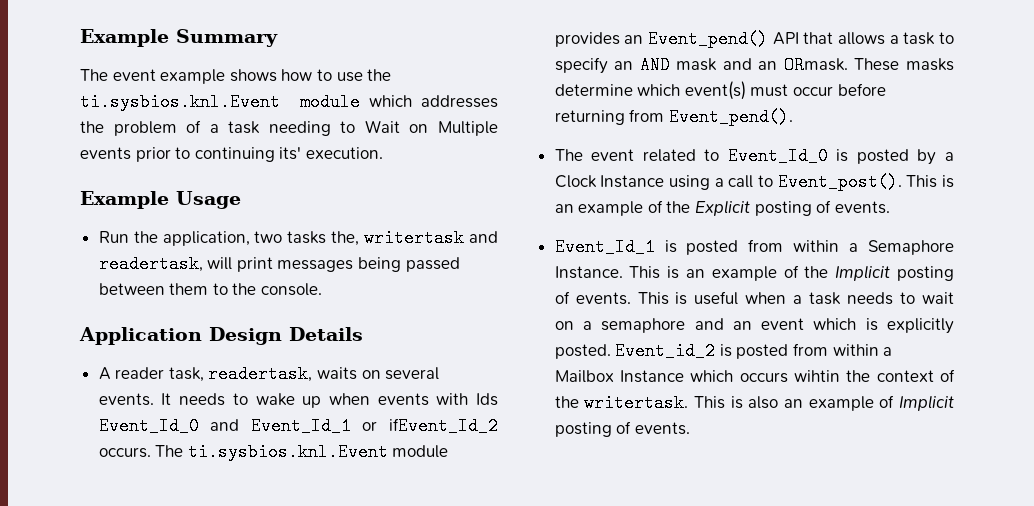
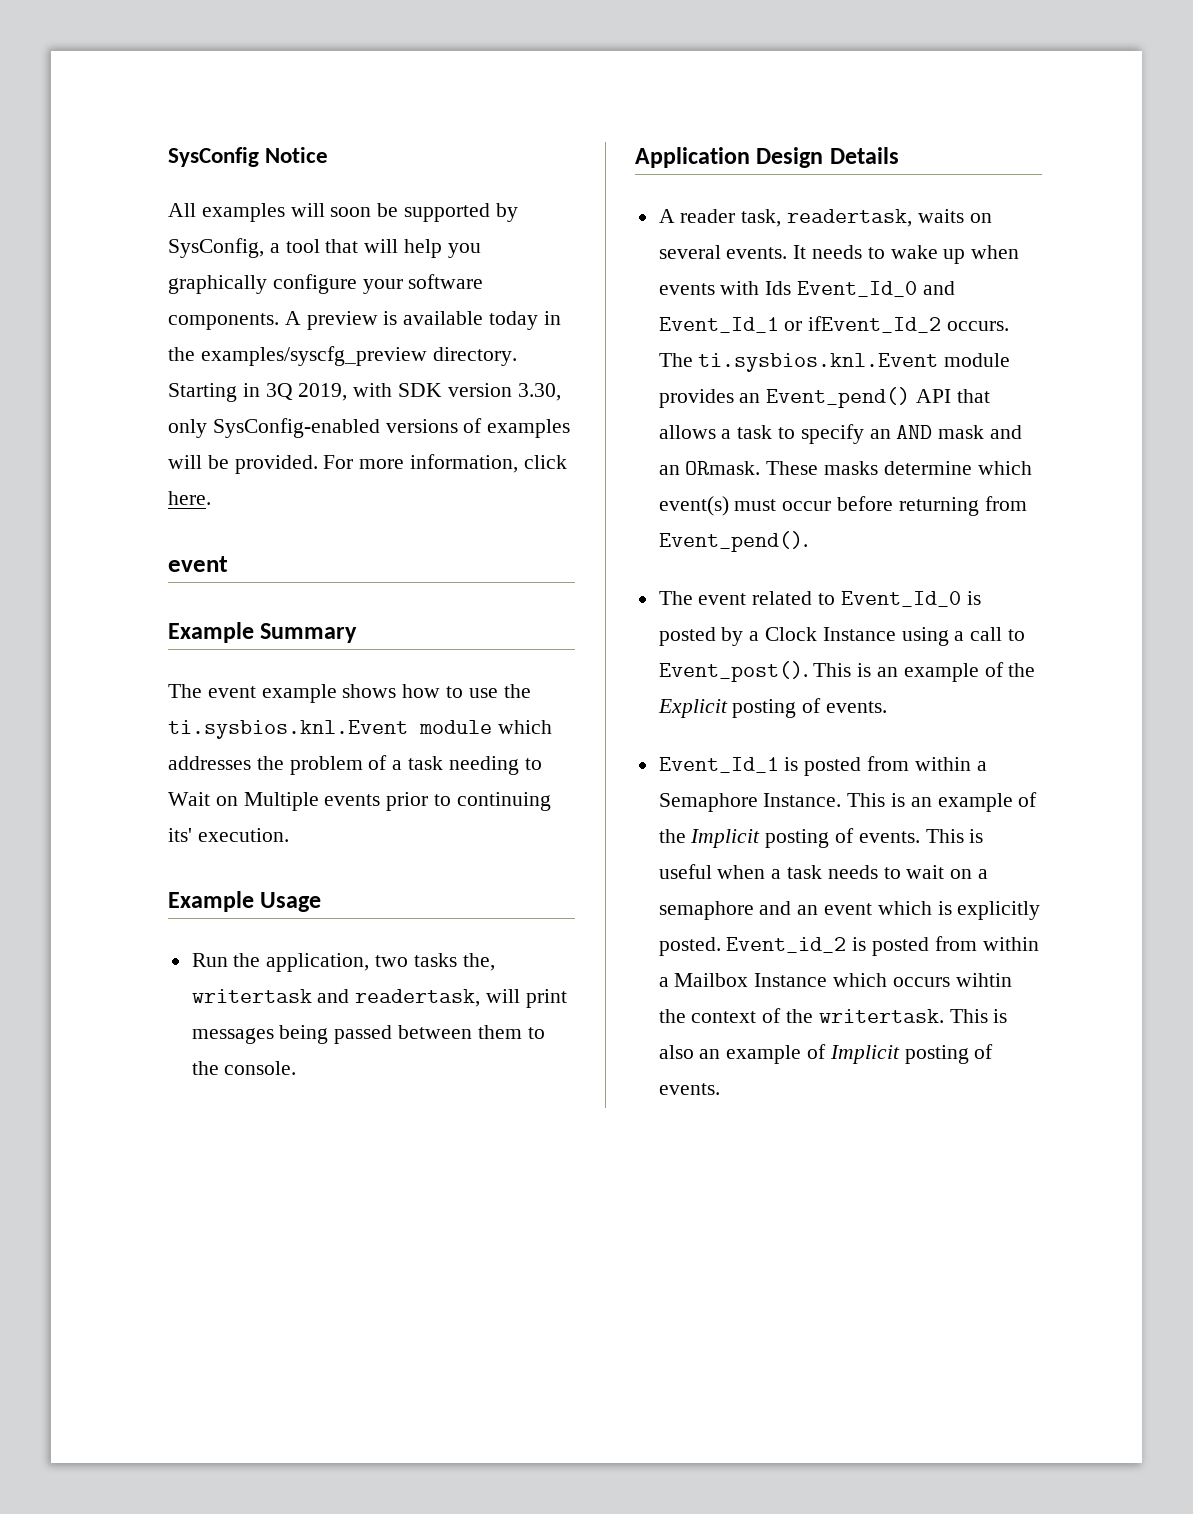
+ SysConfig Notice
+ All examples will soon be supported by SysConfig, a tool that will help you graphically configure your software components. A preview is available today in the examples/syscfg_preview directory. Starting in 3Q 2019, with SDK version 3.30, only SysConfig-enabled versions of examples will be provided. For more information, click here.
+ event

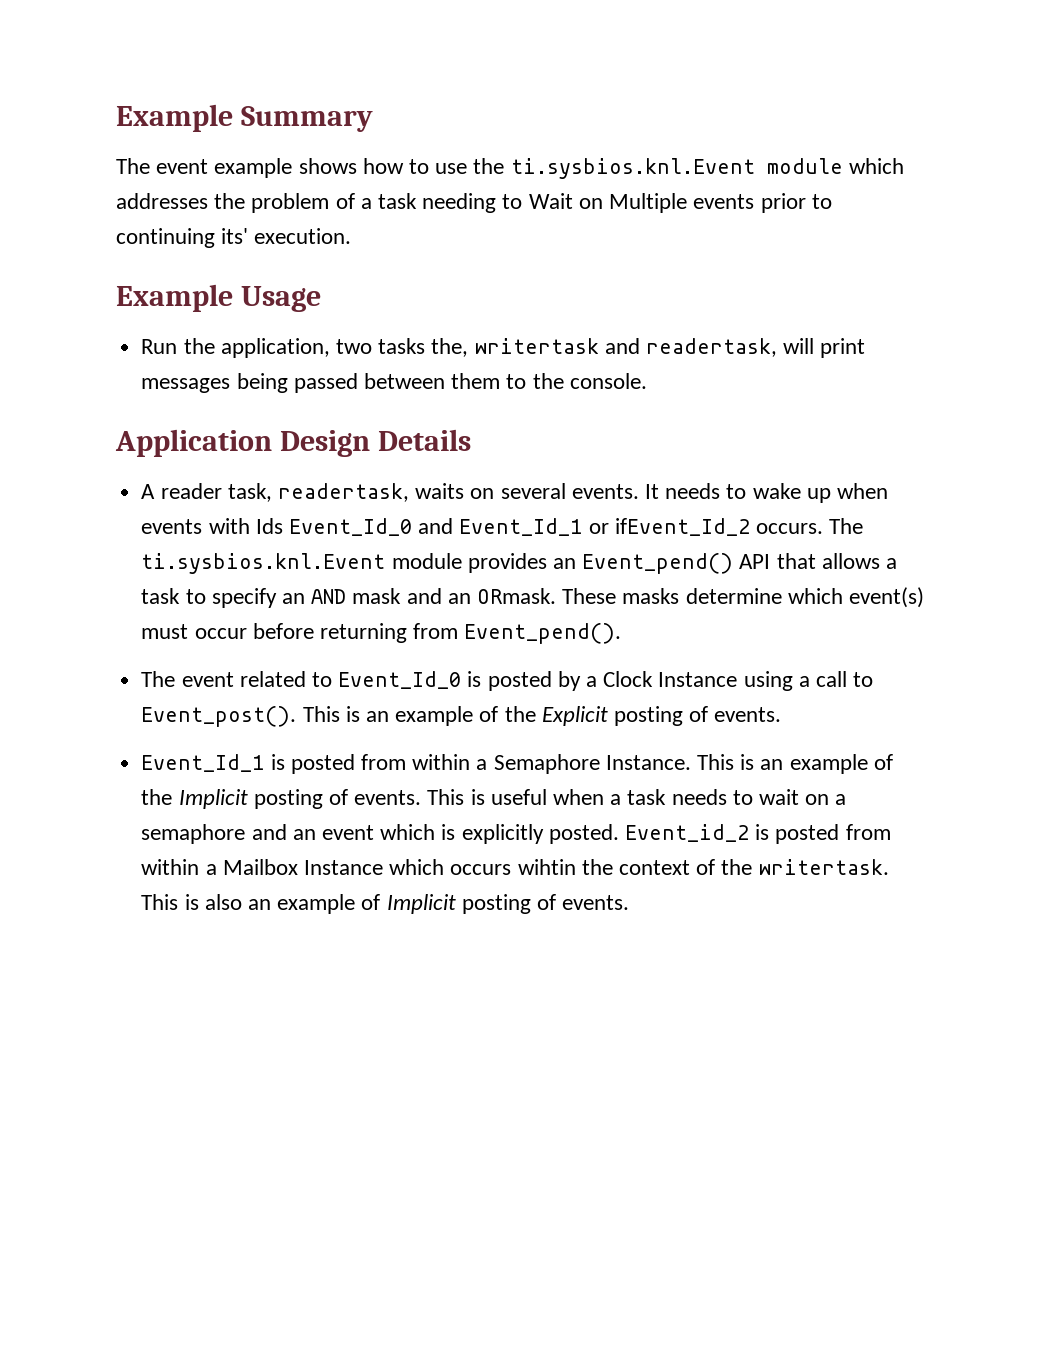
- SysConfig Notice
- All examples will soon be supported by SysConfig, a tool that will help you graphically configure your software components. A preview is available today in the examples/syscfg_preview directory. Starting in 3Q 2019, with SDK version 3.30, only SysConfig-enabled versions of examples will be provided. For more information, click here.
- event

